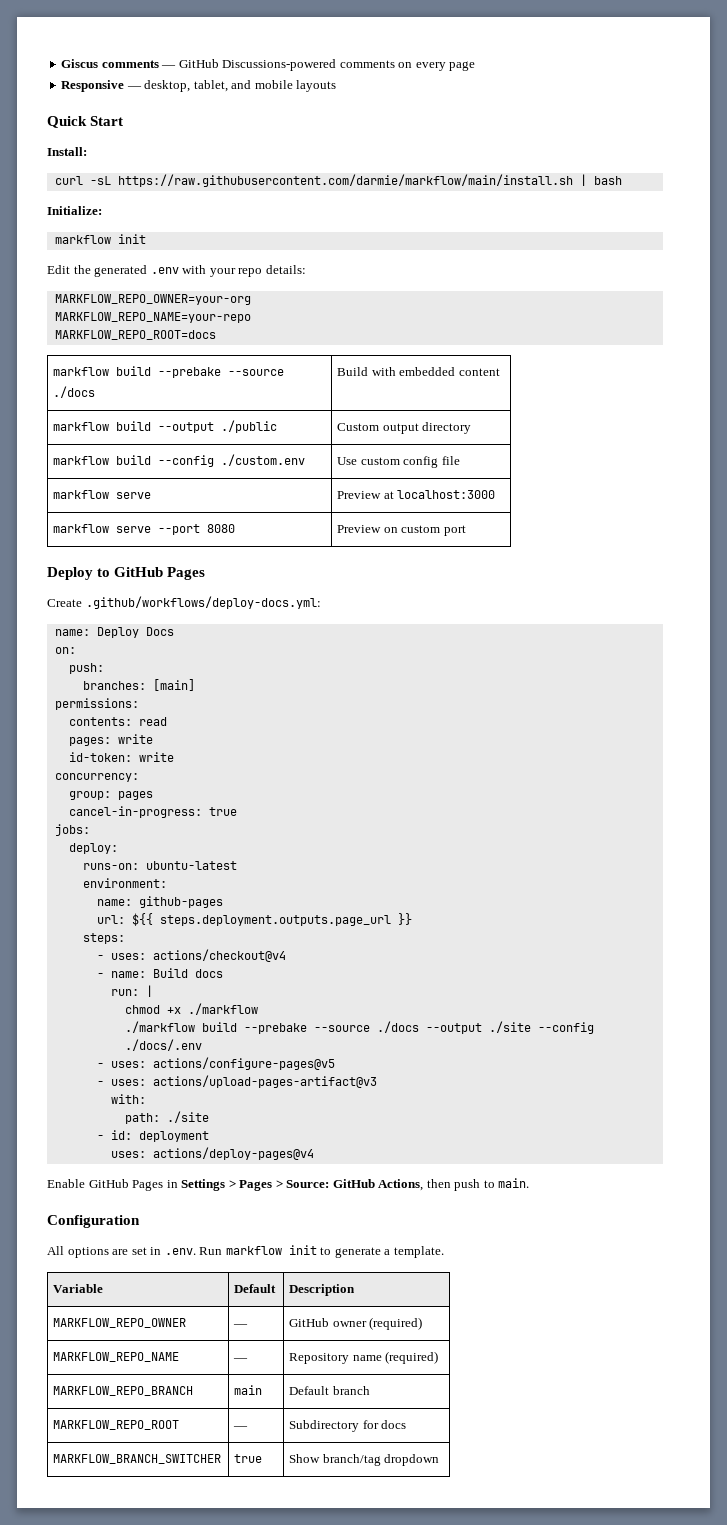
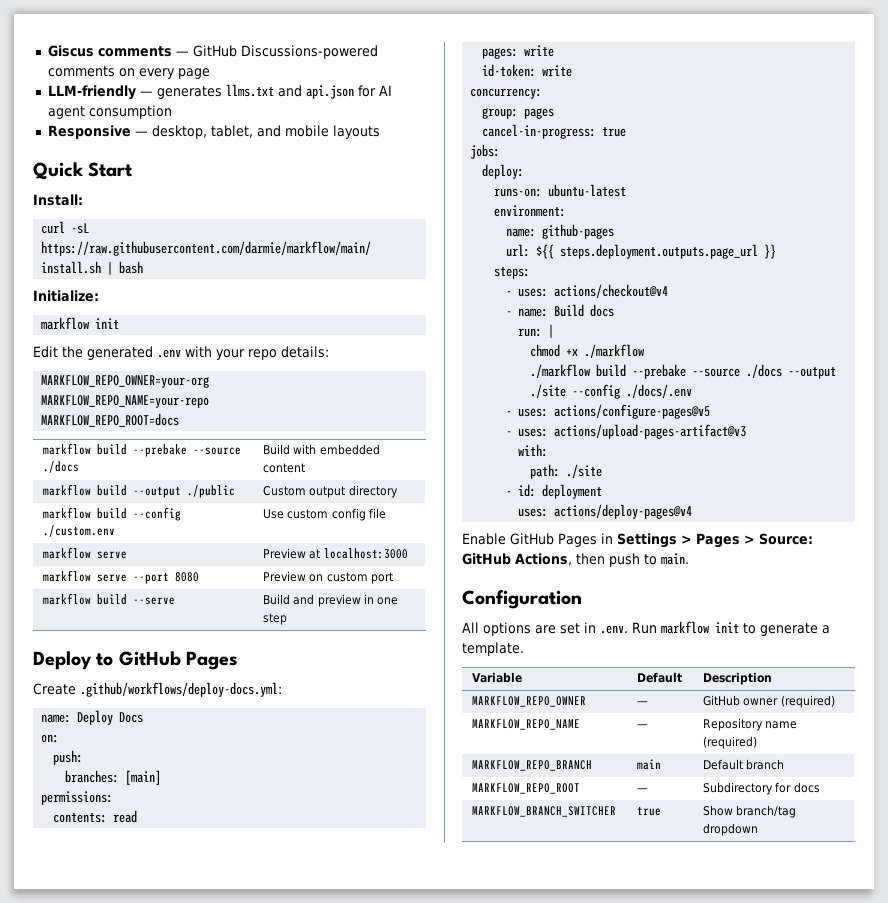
+ LLM-friendly — generates llms.txt and api.json for AI agent consumption
+ markflow build --serve | Build and preview in one step

